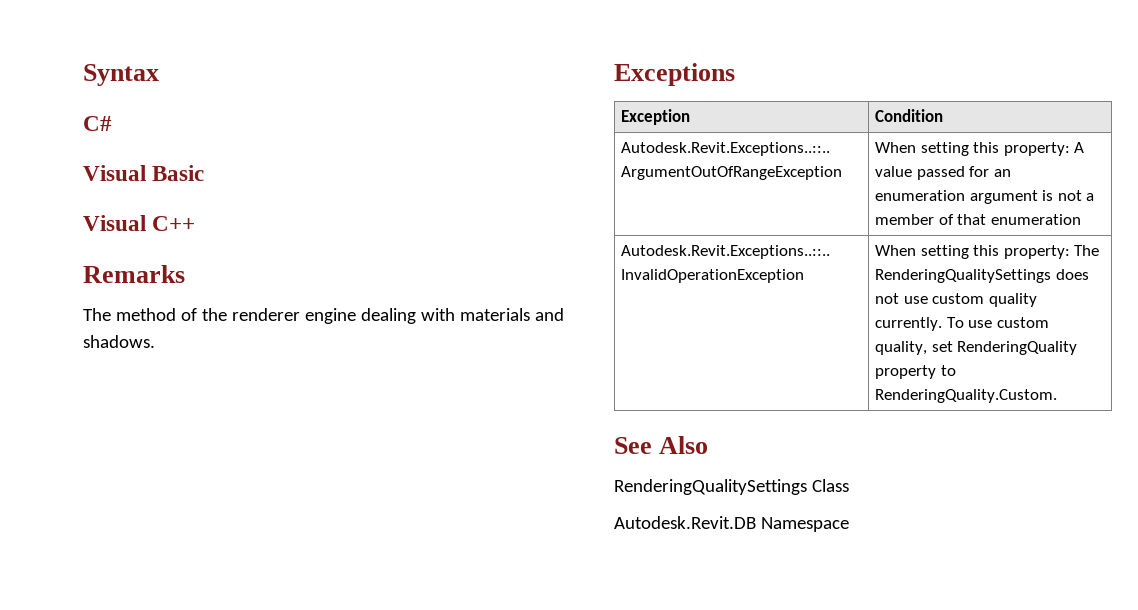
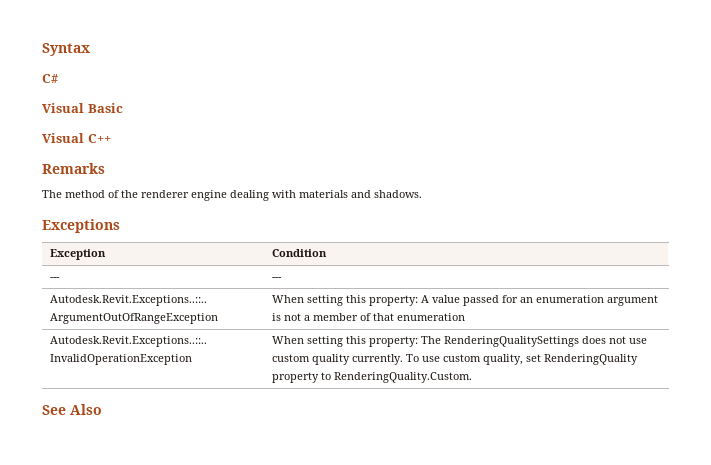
+ --- | ---
- RenderingQualitySettings Class
- Autodesk.Revit.DB Namespace

